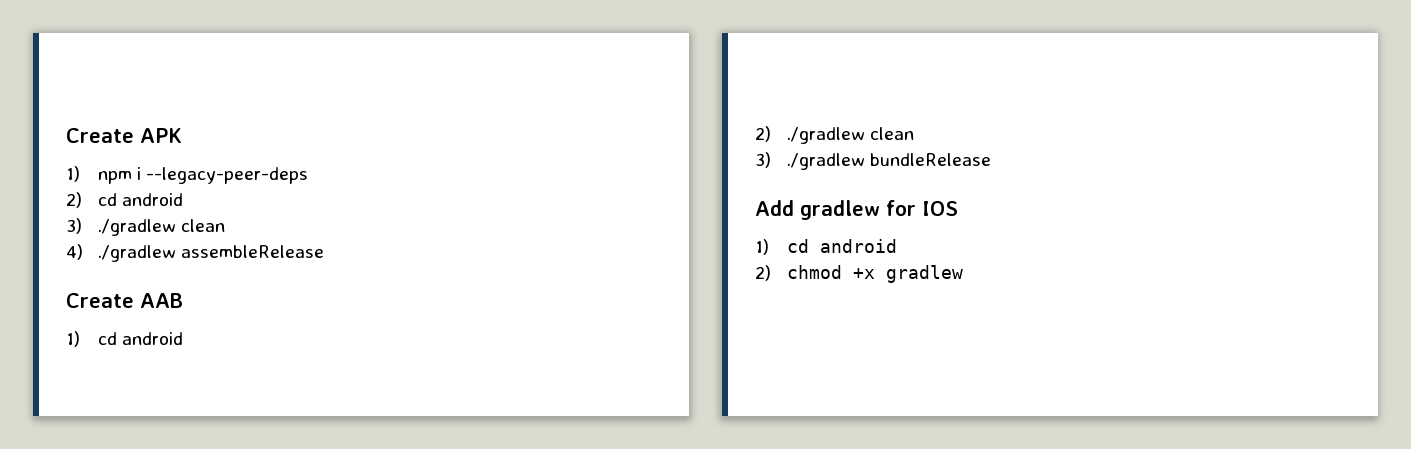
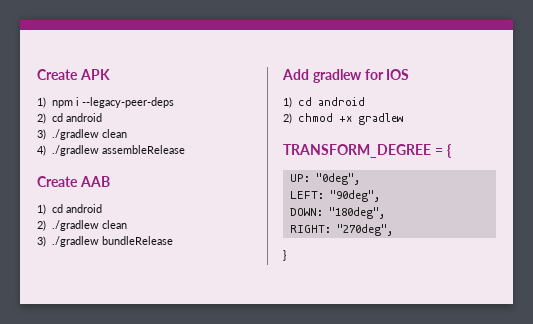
+ TRANSFORM_DEGREE = {
+ UP: "0deg",
+ LEFT: "90deg",
+ DOWN: "180deg",
+ RIGHT: "270deg",
+ }

